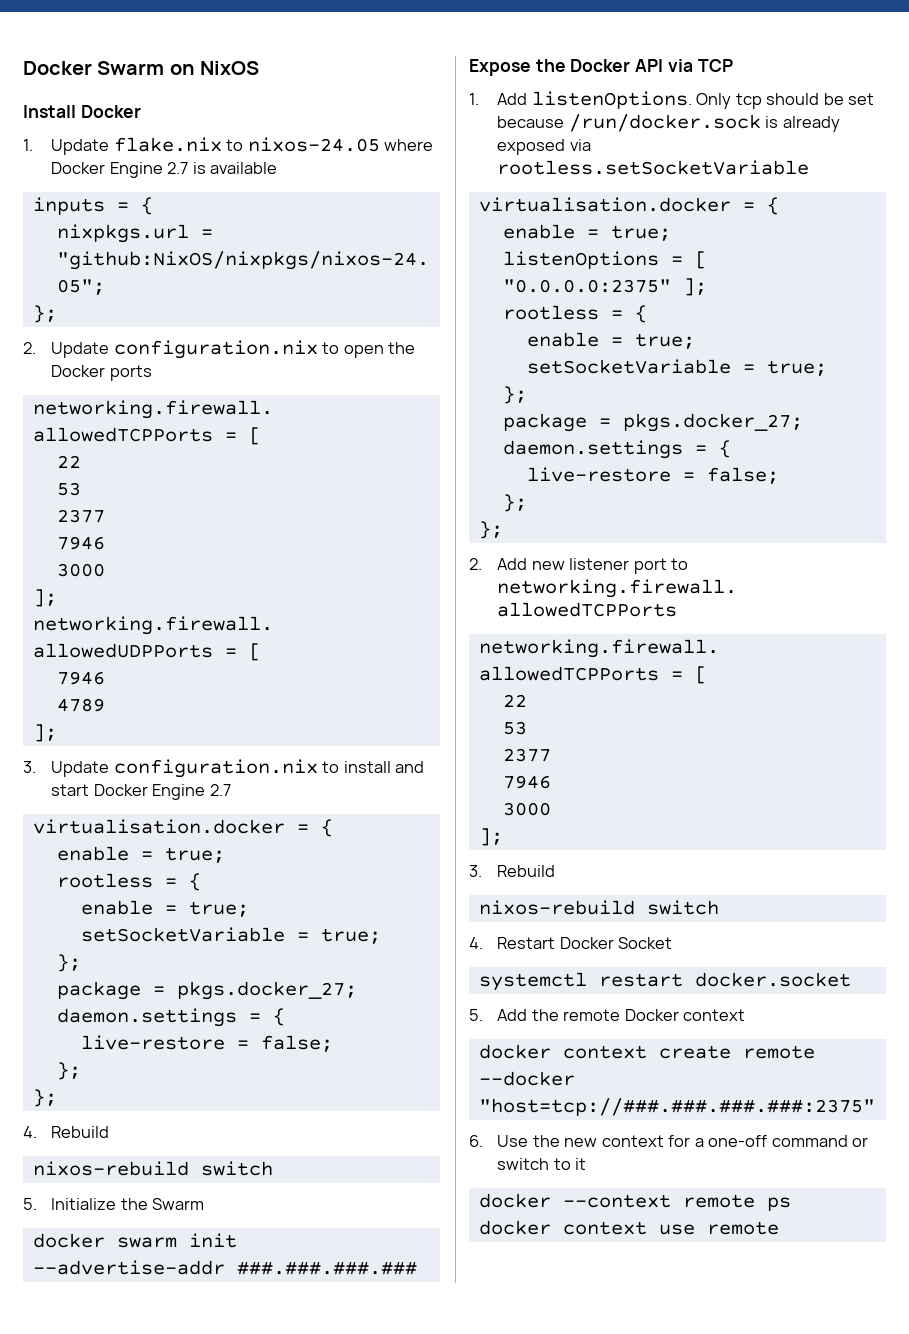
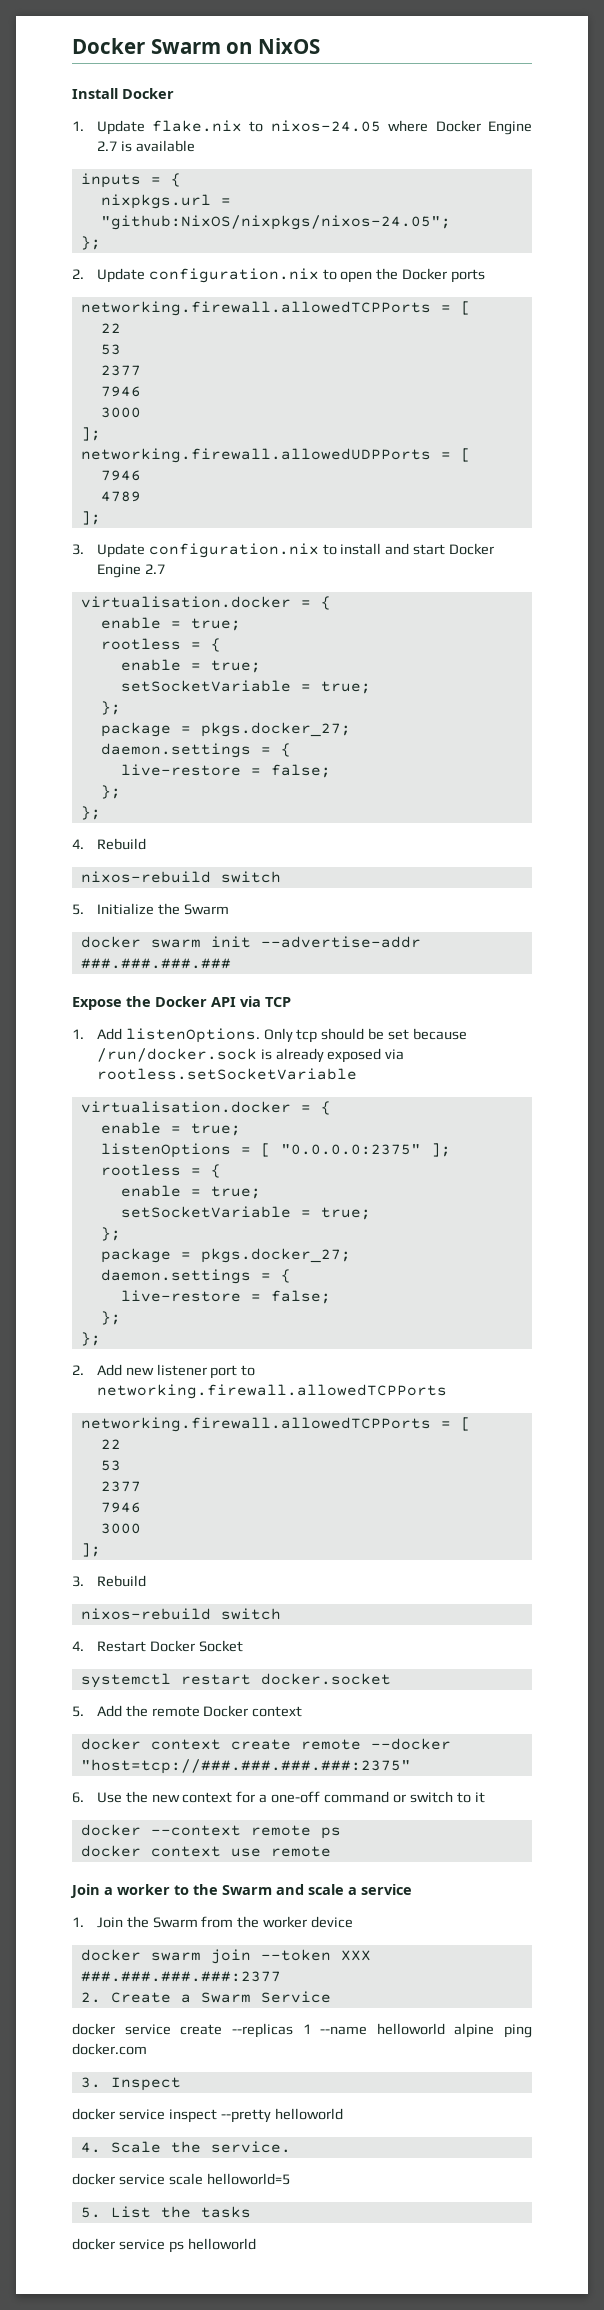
+ Join a worker to the Swarm and scale a service
+ 1. Join the Swarm from the worker device
+ docker swarm join --token XXX ###.###.###.###:2377
+ 2. Create a Swarm Service
+ docker service create --replicas 1 --name helloworld alpine ping docker.com
+ 3. Inspect
+ docker service inspect --pretty helloworld
+ 4. Scale the service.
+ docker service scale helloworld=5
+ 5. List the tasks
+ docker service ps helloworld

